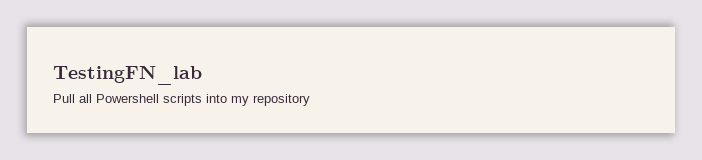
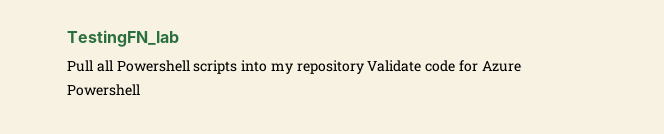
- Pull all Powershell scripts into my repository
+ Pull all Powershell scripts into my repository Validate code for Azure Powershell

